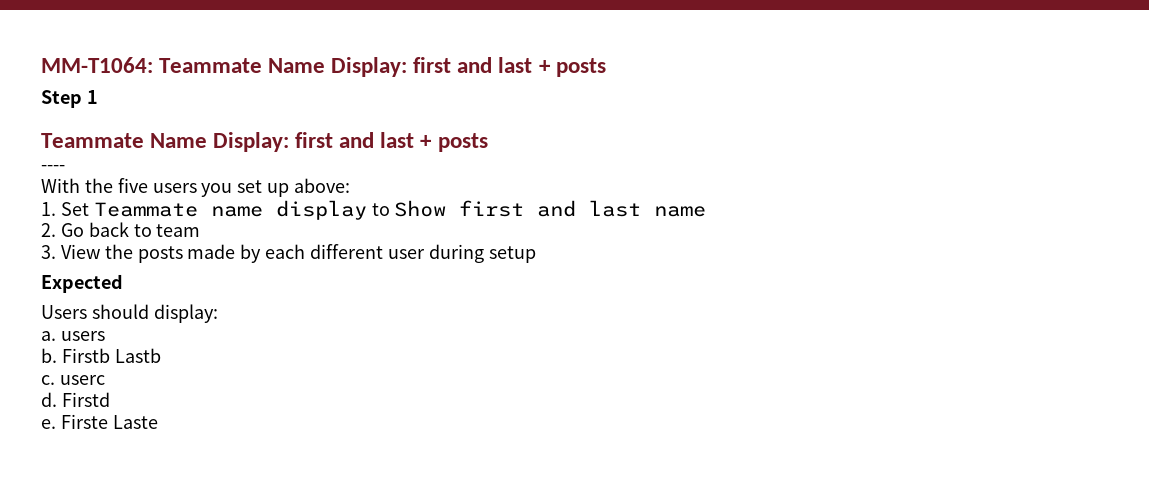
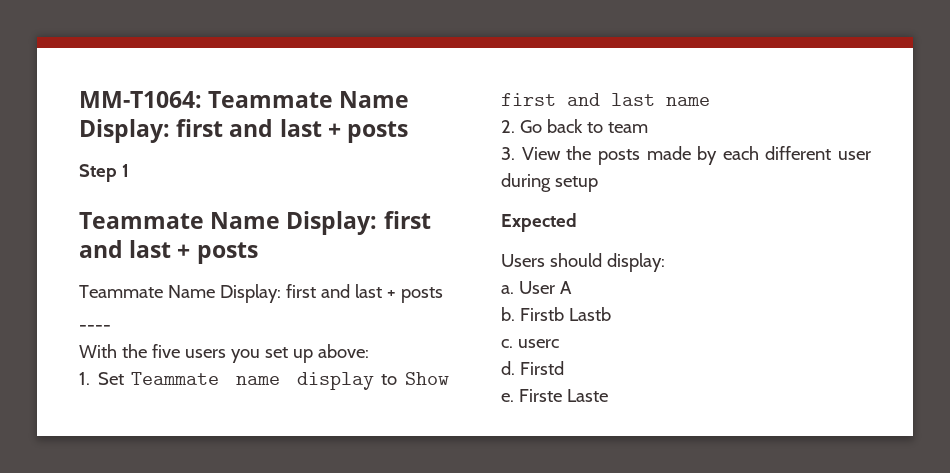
  Step 1
+ Teammate Name Display: first and last + posts
- a. users
+ a. User A

